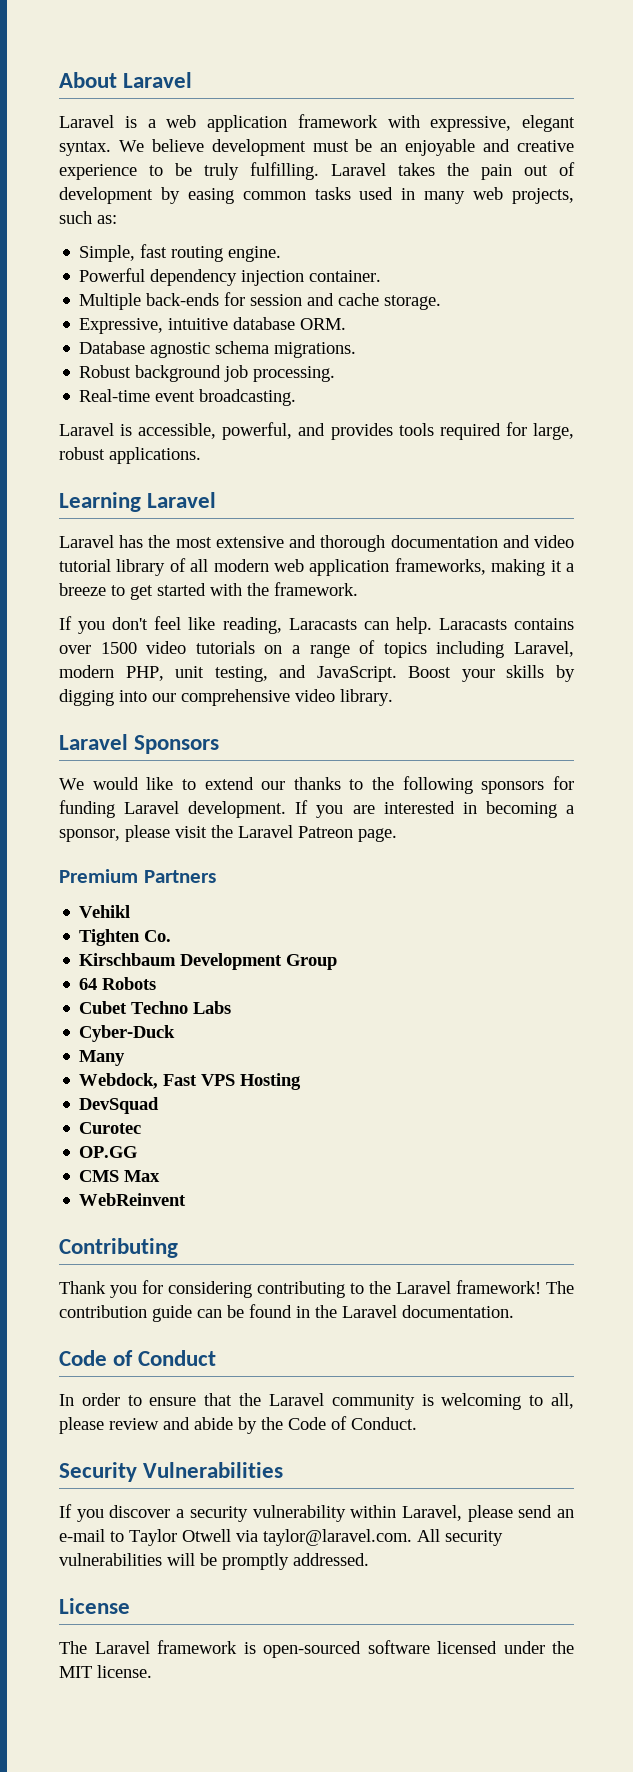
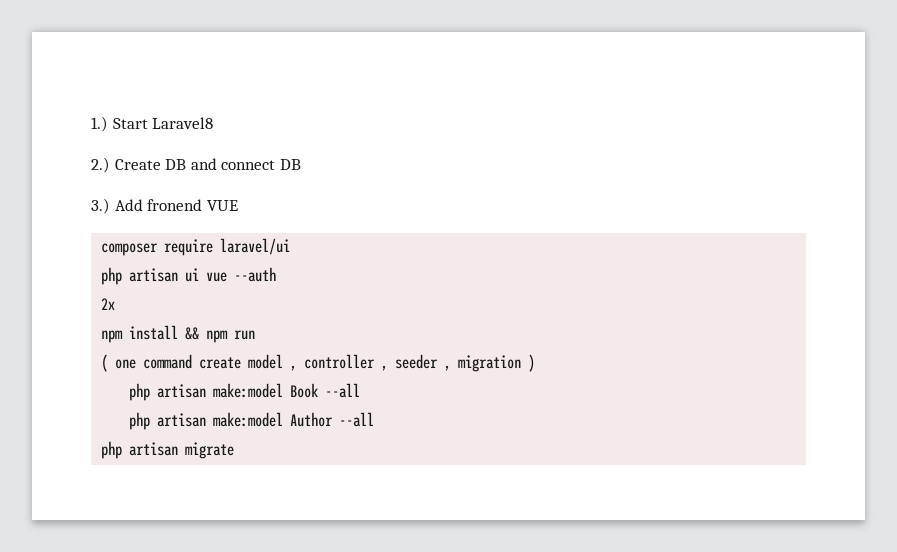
- About Laravel
- Laravel is a web application framework with expressive, elegant syntax. We believe development must be an enjoyable and creative experience to be truly fulfilling. Laravel takes the pain out of development by easing common tasks used in many web projects, such as:
- Simple, fast routing engine.
- Powerful dependency injection container.
- Multiple back-ends for session and cache storage.
- Expressive, intuitive database ORM.
- Database agnostic schema migrations.
- Robust background job processing.
- Real-time event broadcasting.
- Laravel is accessible, powerful, and provides tools required for large, robust applications.
- Learning Laravel
- Laravel has the most extensive and thorough documentation and video tutorial library of all modern web application frameworks, making it a breeze to get started with the framework.
- If you don't feel like reading, Laracasts can help. Laracasts contains over 1500 video tutorials on a range of topics including Laravel, modern PHP, unit testing, and JavaScript. Boost your skills by digging into our comprehensive video library.
- Laravel Sponsors
- We would like to extend our thanks to the following sponsors for funding Laravel development. If you are interested in becoming a sponsor, please visit the Laravel Patreon page.
- Premium Partners
- Vehikl
- Tighten Co.
- Kirschbaum Development Group
- 64 Robots
- Cubet Techno Labs
- Cyber-Duck
- Many
- Webdock, Fast VPS Hosting
- DevSquad
- Curotec
- OP.GG
- CMS Max
- WebReinvent
- Contributing
- Thank you for considering contributing to the Laravel framework! The contribution guide can be found in the Laravel documentation.
- Code of Conduct
- In order to ensure that the Laravel community is welcoming to all, please review and abide by the Code of Conduct.
- Security Vulnerabilities
- If you discover a security vulnerability within Laravel, please send an e-mail to Taylor Otwell via taylor@laravel.com. All security vulnerabilities will be promptly addressed.
- License
- The Laravel framework is open-sourced software licensed under the MIT license.
+ 1.) Start Laravel8
+ 2.) Create DB and connect DB
+ 3.) Add fronend VUE
+ composer require laravel/ui
+ php artisan ui vue --auth
+ 2x
+ npm install && npm run
+ ( one command create model , controller , seeder , migration )
+ php artisan make:model Book --all
+ php artisan make:model Author --all
+ php artisan migrate

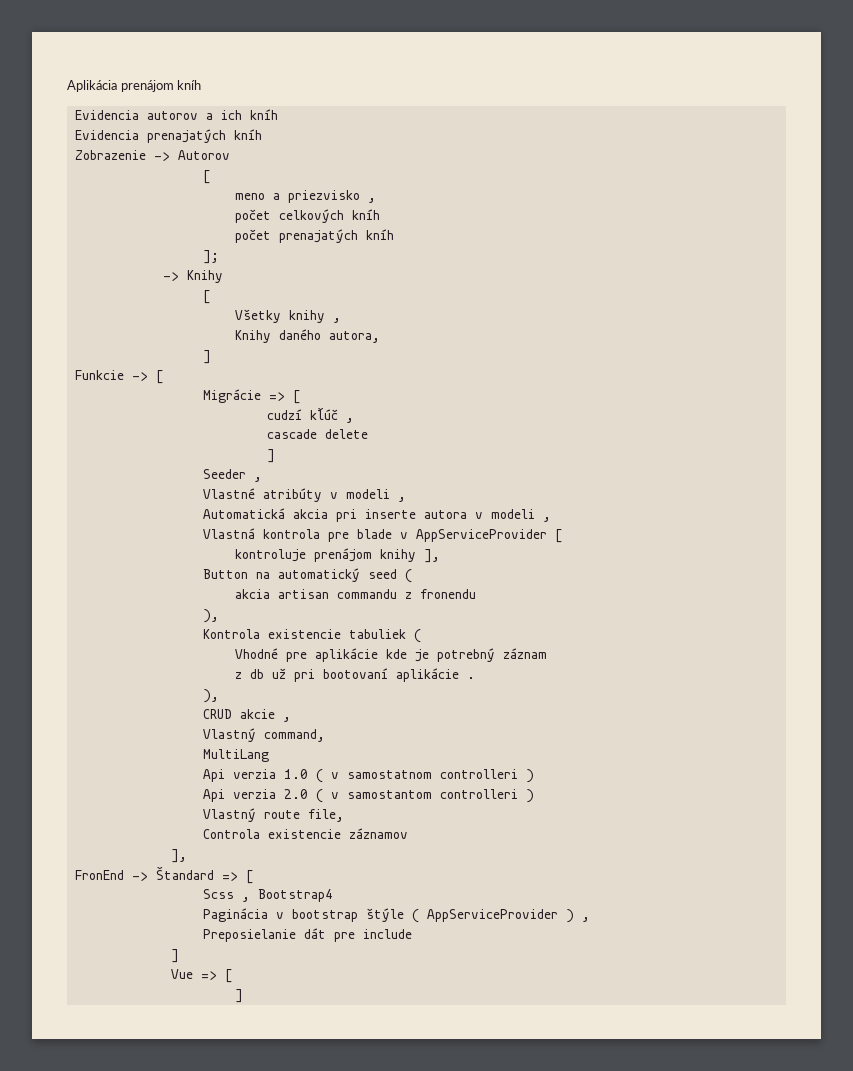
- 1.) Start Laravel8
- 2.) Create DB and connect DB
- 3.) Add fronend VUE
- composer require laravel/ui
- php artisan ui vue --auth
- 2x
- npm install && npm run
- ( one command create model , controller , seeder , migration )
- php artisan make:model Book --all
- php artisan make:model Author --all
- php artisan migrate
+ Aplikácia prenájom kníh
+ Evidencia autorov a ich kníh
+ Evidencia prenajatých kníh
+ Zobrazenie -> Autorov
+ [
+ meno a priezvisko ,
+ počet celkových kníh
+ počet prenajatých kníh
+ ];
+ -> Knihy
+ [
+ Všetky knihy ,
+ Knihy daného autora,
+ ]
+ Funkcie -> [
+ Migrácie => [
+ cudzí kľúč ,
+ cascade delete
+ ]
+ Seeder ,
+ Vlastné atribúty v modeli ,
+ Automatická akcia pri inserte autora v modeli ,
+ Vlastná kontrola pre blade v AppServiceProvider [
+ kontroluje prenájom knihy ],
+ Button na automatický seed (
+ akcia artisan commandu z fronendu
+ ),
+ Kontrola existencie tabuliek (
+ Vhodné pre aplikácie kde je potrebný záznam
+ z db už pri bootovaní aplikácie .
+ ),
+ CRUD akcie ,
+ Vlastný command,
+ MultiLang
+ Api verzia 1.0 ( v samostatnom controlleri )
+ Api verzia 2.0 ( v samostantom controlleri )
+ Vlastný route file,
+ Controla existencie záznamov
+ ],
+ FronEnd -> Štandard => [
+ Scss , Bootstrap4
+ Paginácia v bootstrap štýle ( AppServiceProvider ) ,
+ Preposielanie dát pre include
+ ]
+ Vue => [
+ ]

